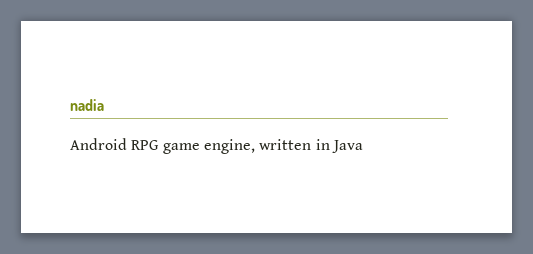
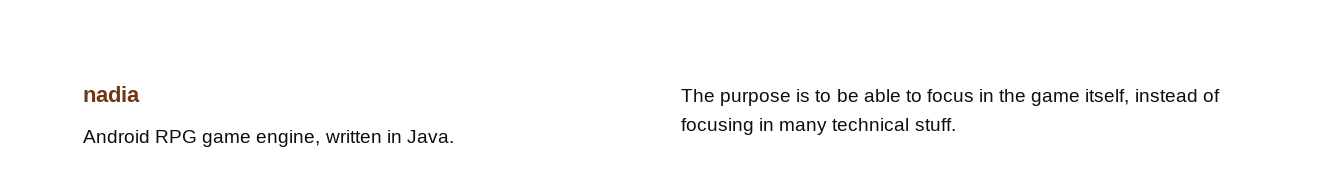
- Android RPG game engine, written in Java
+ Android RPG game engine, written in Java.
+ The purpose is to be able to focus in the game itself, instead of focusing in many technical stuff.

